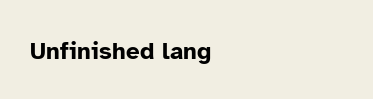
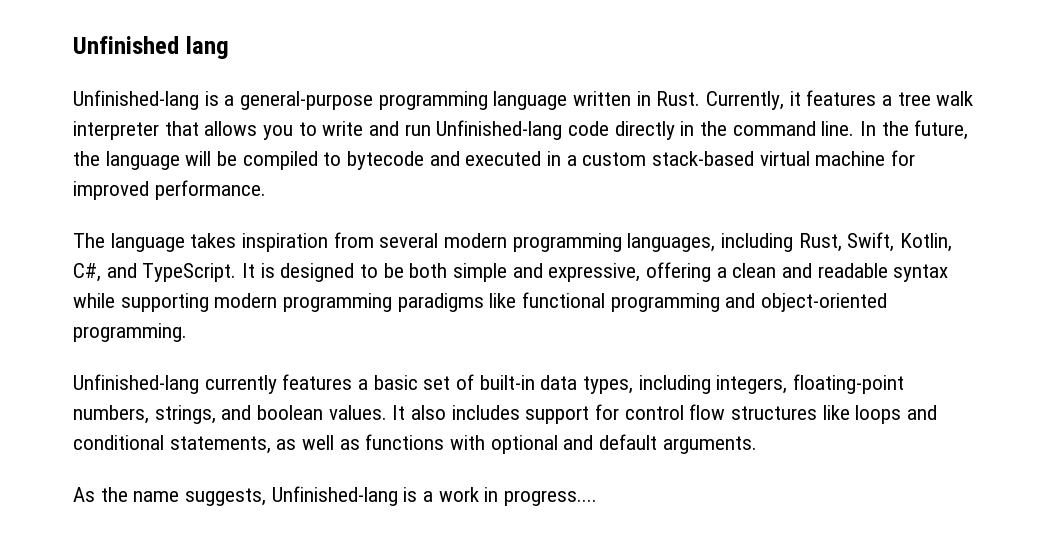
+ Unfinished-lang is a general-purpose programming language written in Rust. Currently, it features a tree walk interpreter that allows you to write and run Unfinished-lang code directly in the command line. In the future, the language will be compiled to bytecode and executed in a custom stack-based virtual machine for improved performance.
+ The language takes inspiration from several modern programming languages, including Rust, Swift, Kotlin, C#, and TypeScript. It is designed to be both simple and expressive, offering a clean and readable syntax while supporting modern programming paradigms like functional programming and object-oriented programming.
+ Unfinished-lang currently features a basic set of built-in data types, including integers, floating-point numbers, strings, and boolean values. It also includes support for control flow structures like loops and conditional statements, as well as functions with optional and default arguments.
+ As the name suggests, Unfinished-lang is a work in progress....

